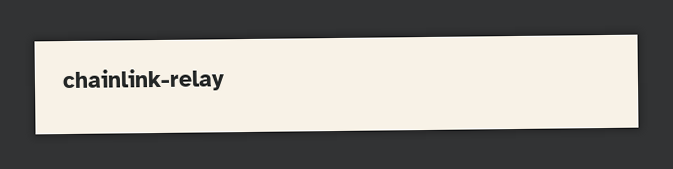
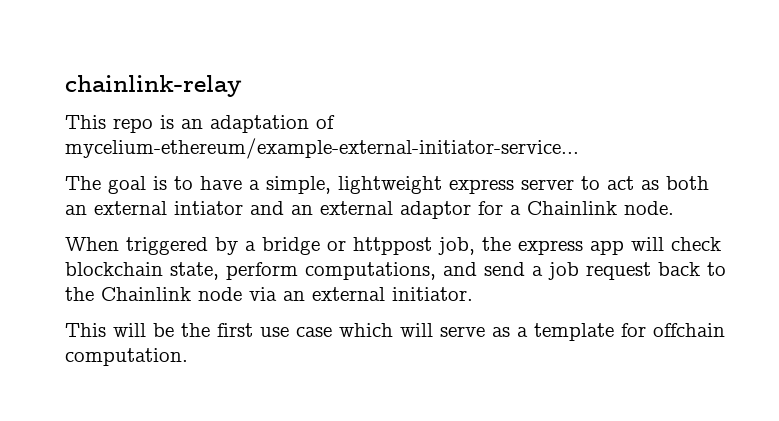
+ This repo is an adaptation of mycelium-ethereum/example-external-initiator-service...
+ The goal is to have a simple, lightweight express server to act as both an external intiator and an external adaptor for a Chainlink node.
+ When triggered by a bridge or httppost job, the express app will check blockchain state, perform computations, and send a job request back to the Chainlink node via an external initiator.
+ This will be the first use case which will serve as a template for offchain computation.

